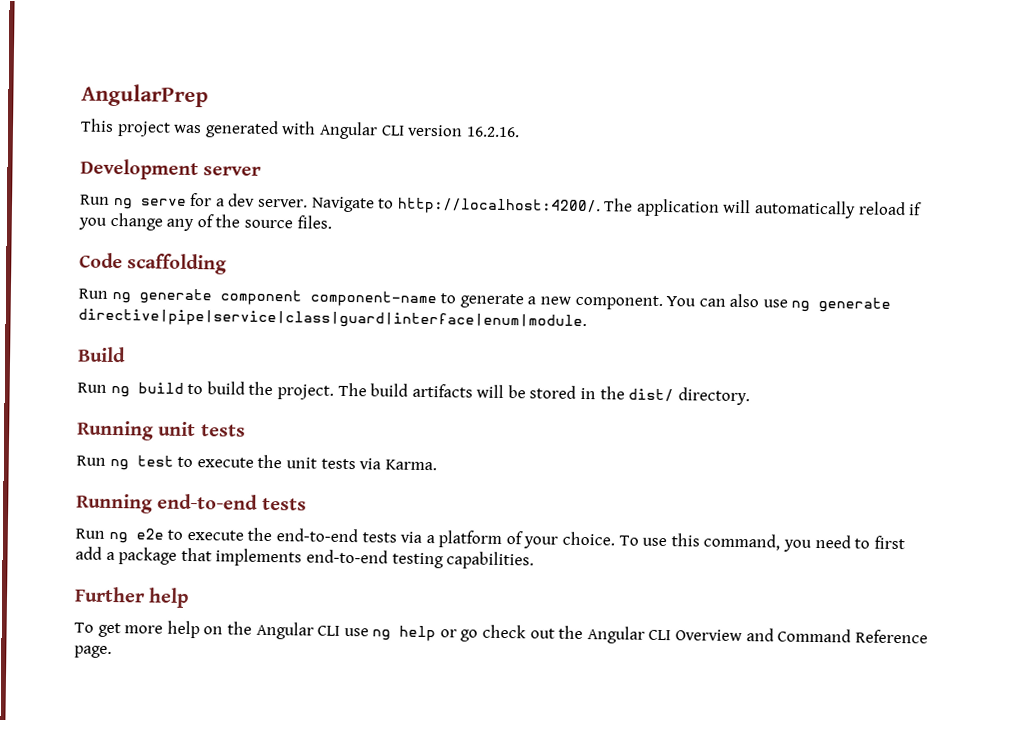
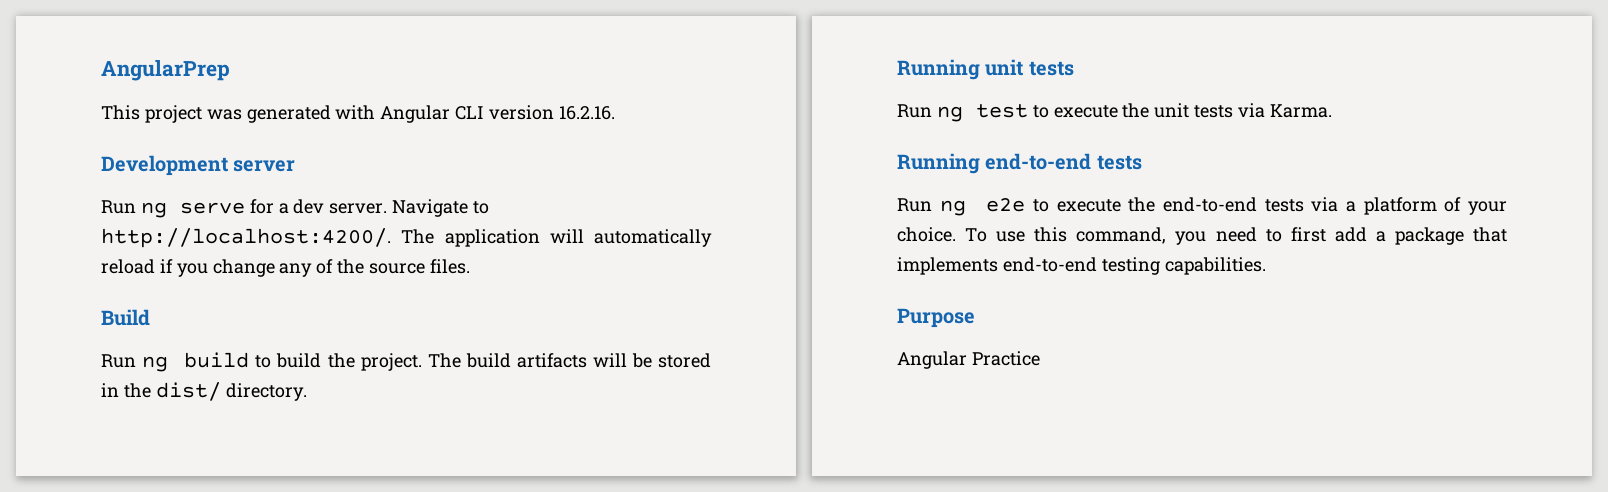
- Code scaffolding
- Run ng generate component component-name to generate a new component. You can also use ng generate directive|pipe|service|class|guard|interface|enum|module.
- Further help
- To get more help on the Angular CLI use ng help or go check out the Angular CLI Overview and Command Reference page.
+ Purpose
+ Angular Practice

